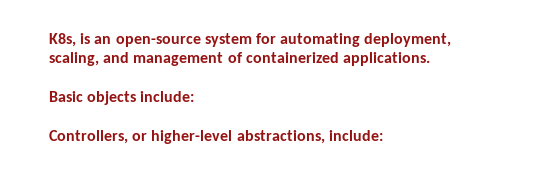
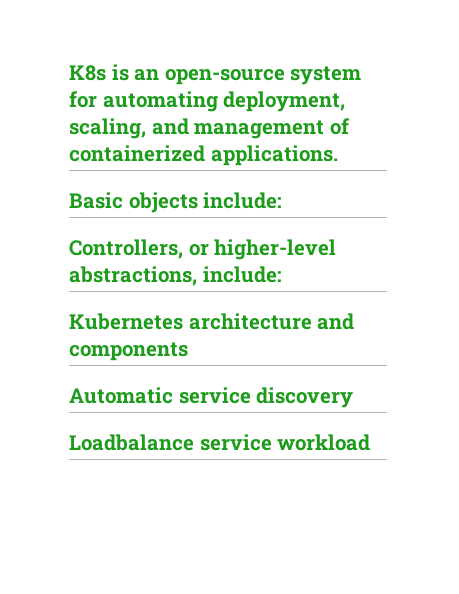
- K8s, is an open-source system for automating deployment, scaling, and management of containerized applications.
+ K8s is an open-source system for automating deployment, scaling, and management of containerized applications.
+ Kubernetes architecture and components
+ Automatic service discovery
+ Loadbalance service workload

